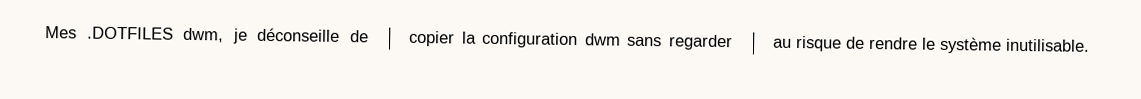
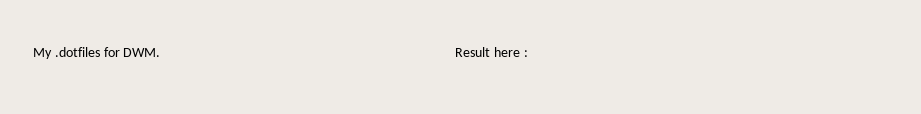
- Mes .DOTFILES dwm, je déconseille de copier la configuration dwm sans regarder au risque de rendre le système inutilisable.
+ My .dotfiles for DWM.
+ Result here :

